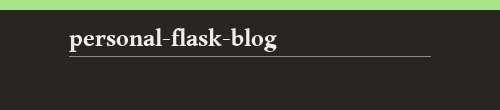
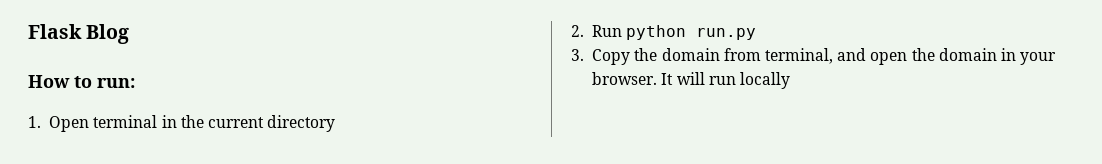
- personal-flask-blog
+ Flask Blog
+ How to run:
+ 1. Open terminal in the current directory
+ 2. Run python run.py
+ 3. Copy the domain from terminal, and open the domain in your browser. It will run locally

